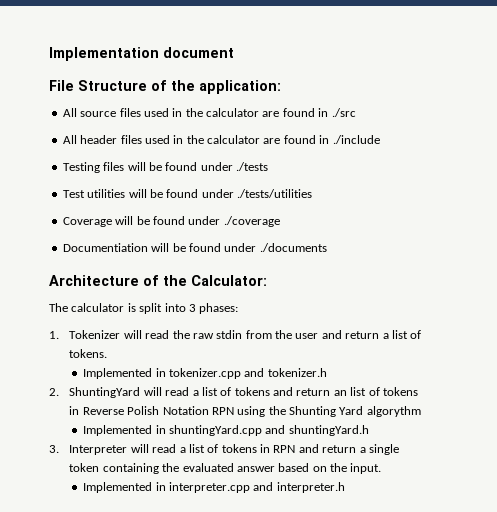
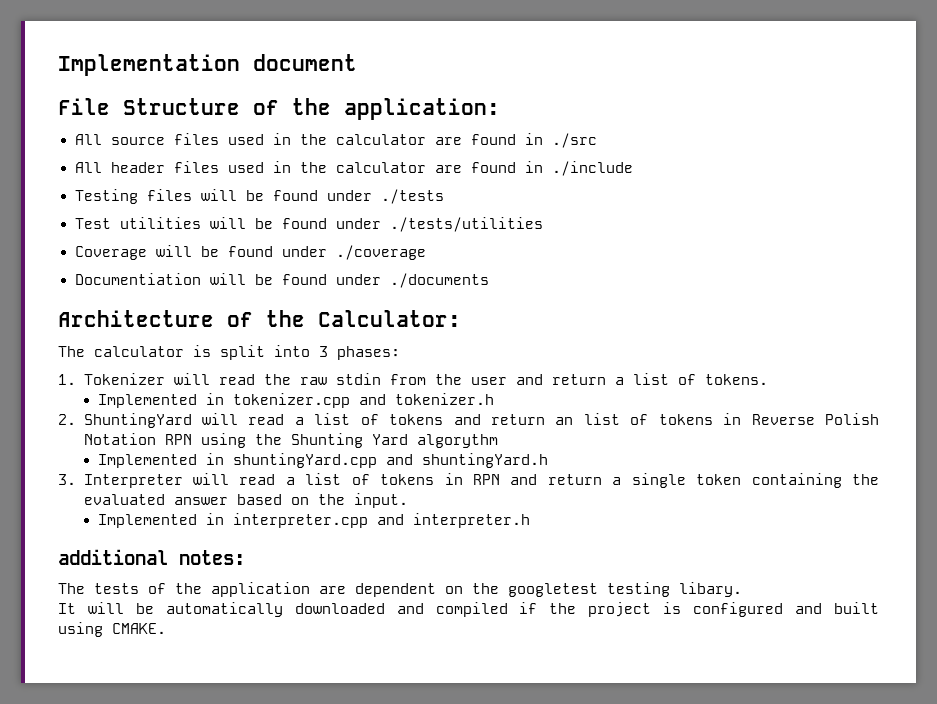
+ additional notes:
+ The tests of the application are dependent on the googletest testing libary.
+ It will be automatically downloaded and compiled if the project is configured and built using CMAKE.

